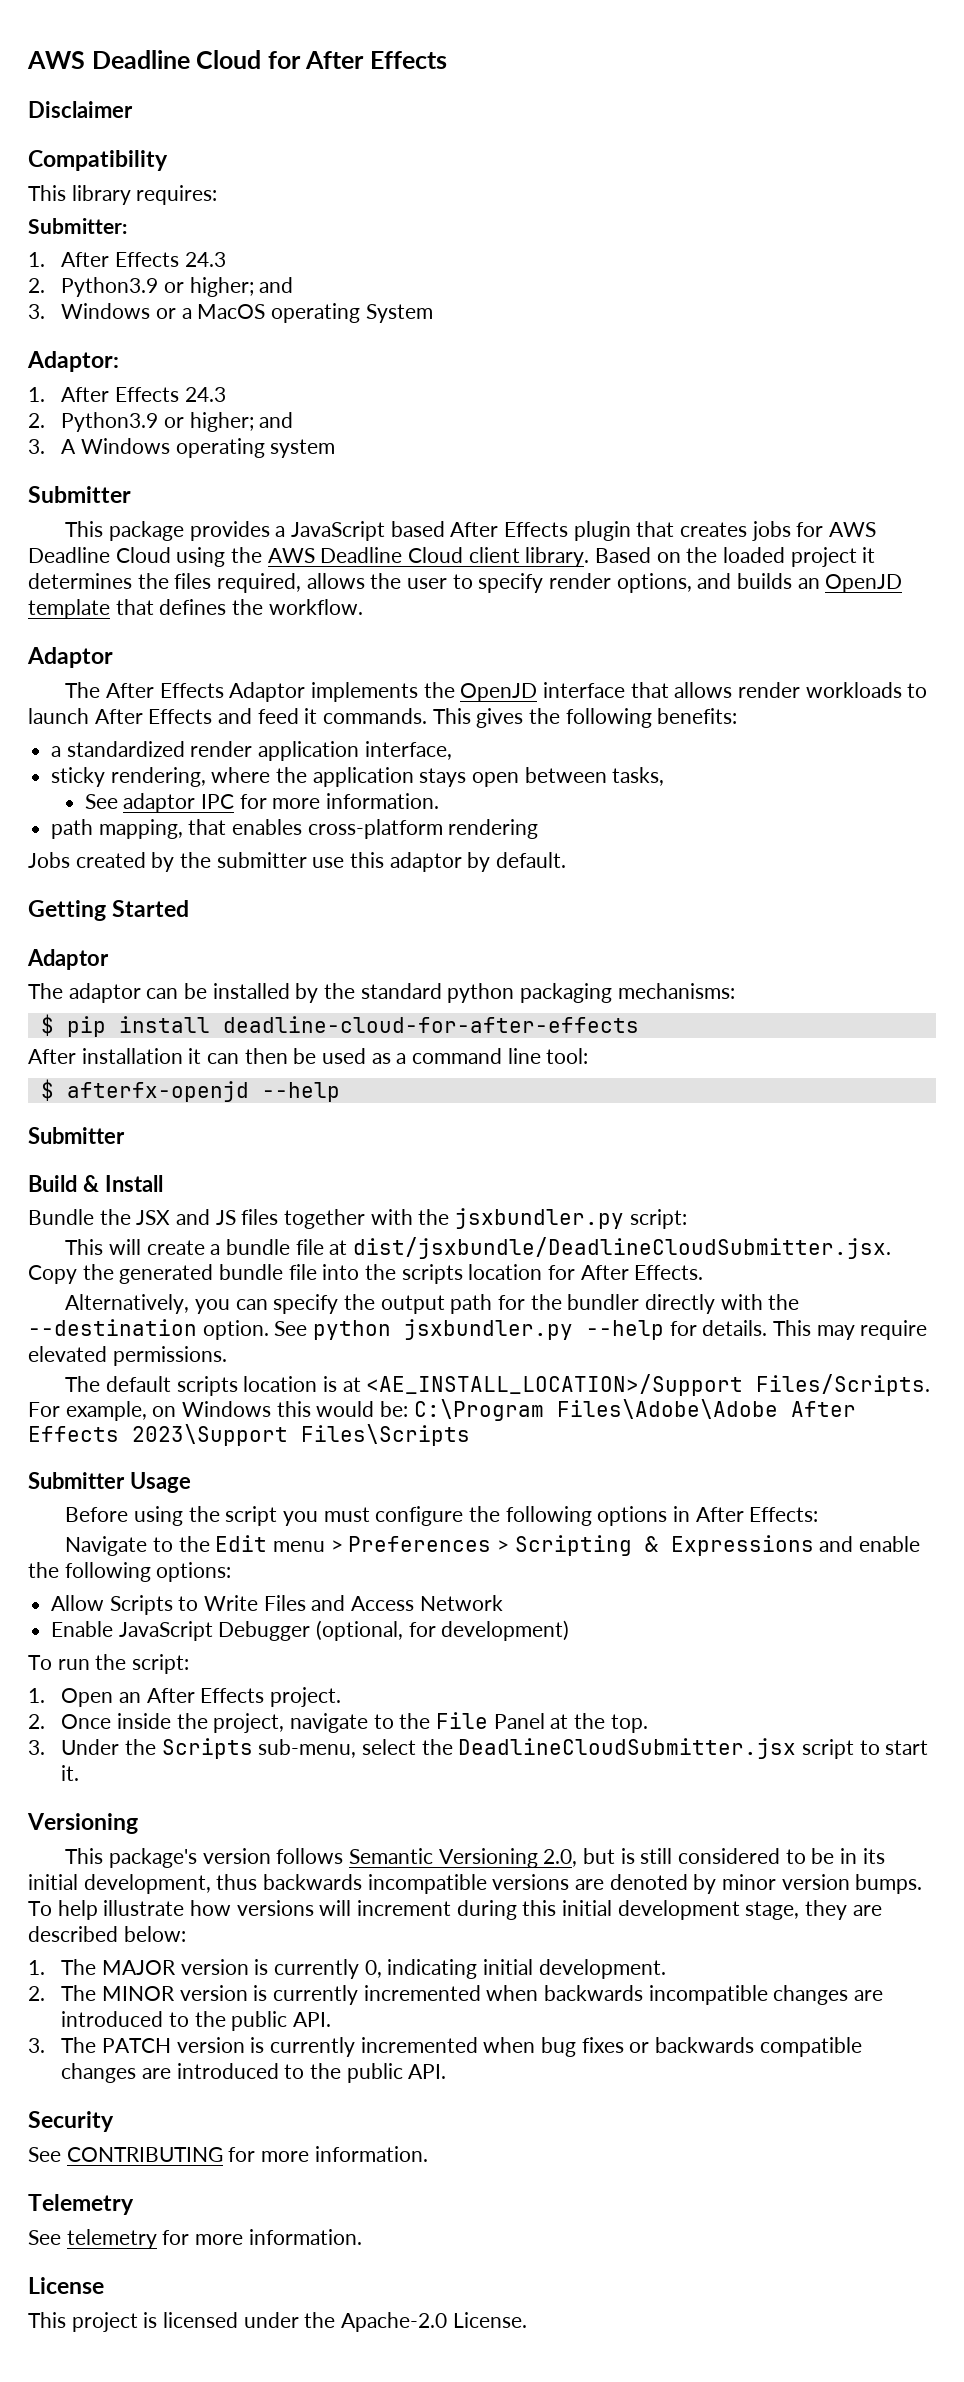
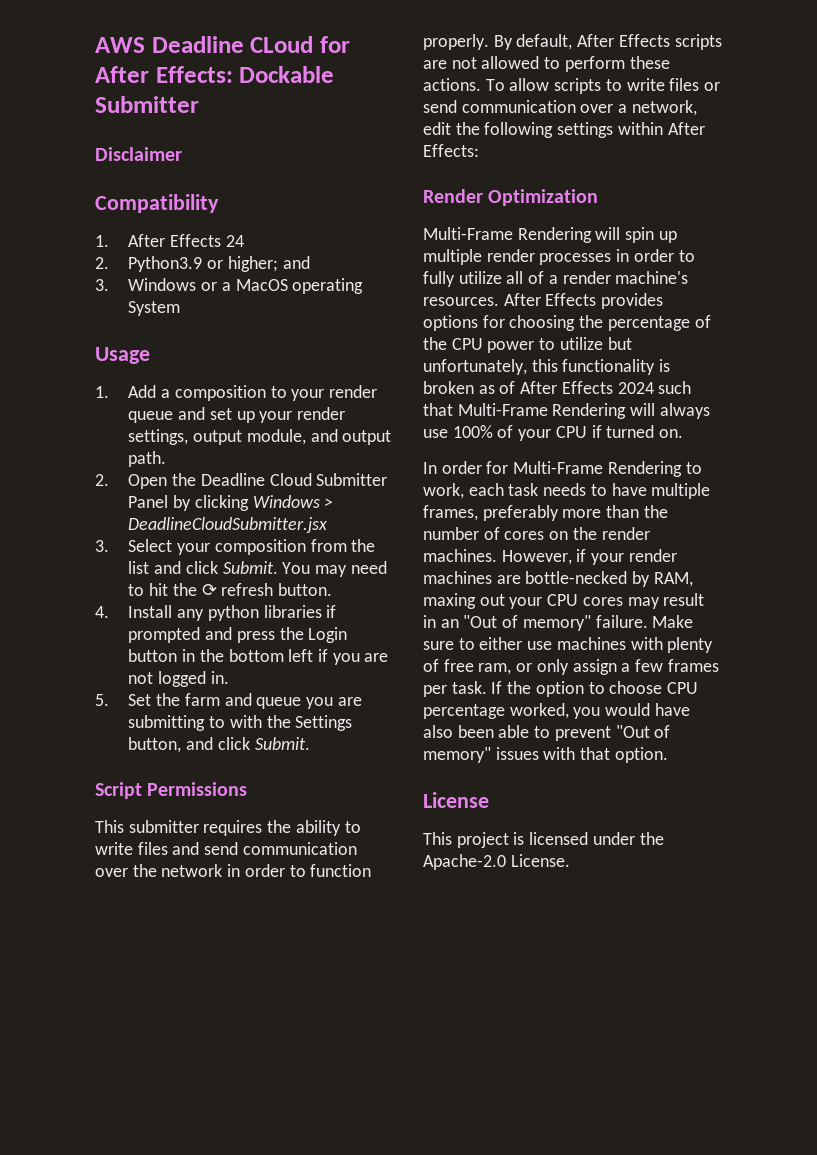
- AWS Deadline Cloud for After Effects
+ AWS Deadline CLoud for After Effects: Dockable Submitter
- This library requires:
- Submitter:
- 1. After Effects 24.3
+ 1. After Effects 24
- Adaptor:
- 1. After Effects 24.3
- 2. Python3.9 or higher; and
- 3. A Windows operating system
- Submitter
- This package provides a JavaScript based After Effects plugin that creates jobs for AWS Deadline Cloud using the AWS Deadline Cloud client library. Based on the loaded project it determines the files required, allows the user to specify render options, and builds an OpenJD template that defines the workflow.
- Adaptor
- The After Effects Adaptor implements the OpenJD interface that allows render workloads to launch After Effects and feed it commands. This gives the following benefits:
- a standardized render application interface,
- sticky rendering, where the application stays open between tasks,
- See adaptor IPC for more information.
- path mapping, that enables cross-platform rendering
- Jobs created by the submitter use this adaptor by default.
- Getting Started
- Adaptor
- The adaptor can be installed by the standard python packaging mechanisms:
- $ pip install deadline-cloud-for-after-effects
- After installation it can then be used as a command line tool:
- $ afterfx-openjd --help
- Submitter
- Build & Install
- Bundle the JSX and JS files together with the jsxbundler.py script:
- This will create a bundle file at dist/jsxbundle/DeadlineCloudSubmitter.jsx. Copy the generated bundle file into the scripts location for After Effects.
- Alternatively, you can specify the output path for the bundler directly with the --destination option. See python jsxbundler.py --help for details. This may require elevated permissions.
- The default scripts location is at <AE_INSTALL_LOCATION>/Support Files/Scripts. For example, on Windows this would be: C:\Program Files\Adobe\Adobe After Effects 2023\Support Files\Scripts
- Submitter Usage
- Before using the script you must configure the following options in After Effects:
- Navigate to the Edit menu > Preferences > Scripting & Expressions and enable the following options:
- Allow Scripts to Write Files and Access Network
- Enable JavaScript Debugger (optional, for development)
- To run the script:
- 1. Open an After Effects project.
- 2. Once inside the project, navigate to the File Panel at the top.
- 3. Under the Scripts sub-menu, select the DeadlineCloudSubmitter.jsx script to start it.
- Versioning
- This package's version follows Semantic Versioning 2.0, but is still considered to be in its initial development, thus backwards incompatible versions are denoted by minor version bumps. To help illustrate how versions will increment during this initial development stage, they are described below:
- 1. The MAJOR version is currently 0, indicating initial development.
- 2. The MINOR version is currently incremented when backwards incompatible changes are introduced to the public API.
- 3. The PATCH version is currently incremented when bug fixes or backwards compatible changes are introduced to the public API.
- Security
- See CONTRIBUTING for more information.
- Telemetry
- See telemetry for more information.
+ Usage
+ 1. Add a composition to your render queue and set up your render settings, output module, and output path.
+ 2. Open the Deadline Cloud Submitter Panel by clicking Windows > DeadlineCloudSubmitter.jsx
+ 3. Select your composition from the list and click Submit. You may need to hit the ⟳ refresh button.
+ 4. Install any python libraries if prompted and press the Login button in the bottom left if you are not logged in.
+ 5. Set the farm and queue you are submitting to with the Settings button, and click Submit.
+ Script Permissions
+ This submitter requires the ability to write files and send communication over the network in order to function properly. By default, After Effects scripts are not allowed to perform these actions. To allow scripts to write files or send communication over a network, edit the following settings within After Effects:
+ Render Optimization
+ Multi-Frame Rendering will spin up multiple render processes in order to fully utilize all of a render machine's resources. After Effects provides options for choosing the percentage of the CPU power to utilize but unfortunately, this functionality is broken as of After Effects 2024 such that Multi-Frame Rendering will always use 100% of your CPU if turned on.
+ In order for Multi-Frame Rendering to work, each task needs to have multiple frames, preferably more than the number of cores on the render machines. However, if your render machines are bottle-necked by RAM, maxing out your CPU cores may result in an "Out of memory" failure. Make sure to either use machines with plenty of free ram, or only assign a few frames per task. If the option to choose CPU percentage worked, you would have also been able to prevent "Out of memory" issues with that option.

